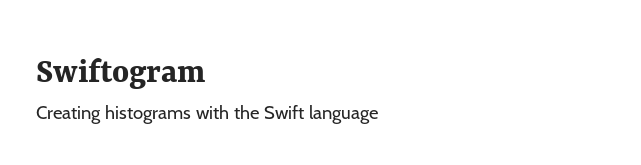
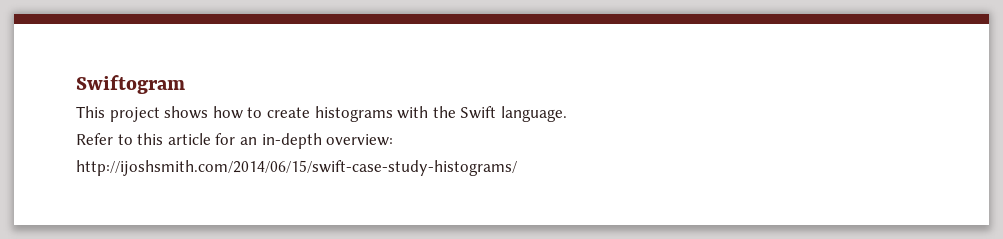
- Creating histograms with the Swift language
+ This project shows how to create histograms with the Swift language.
+ Refer to this article for an in-depth overview:
+ http://ijoshsmith.com/2014/06/15/swift-case-study-histograms/

